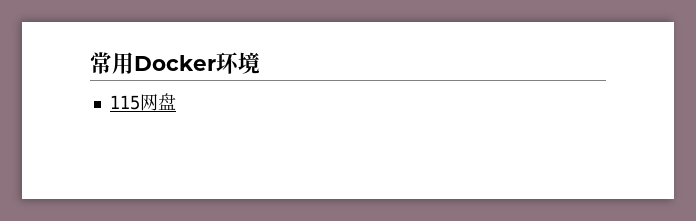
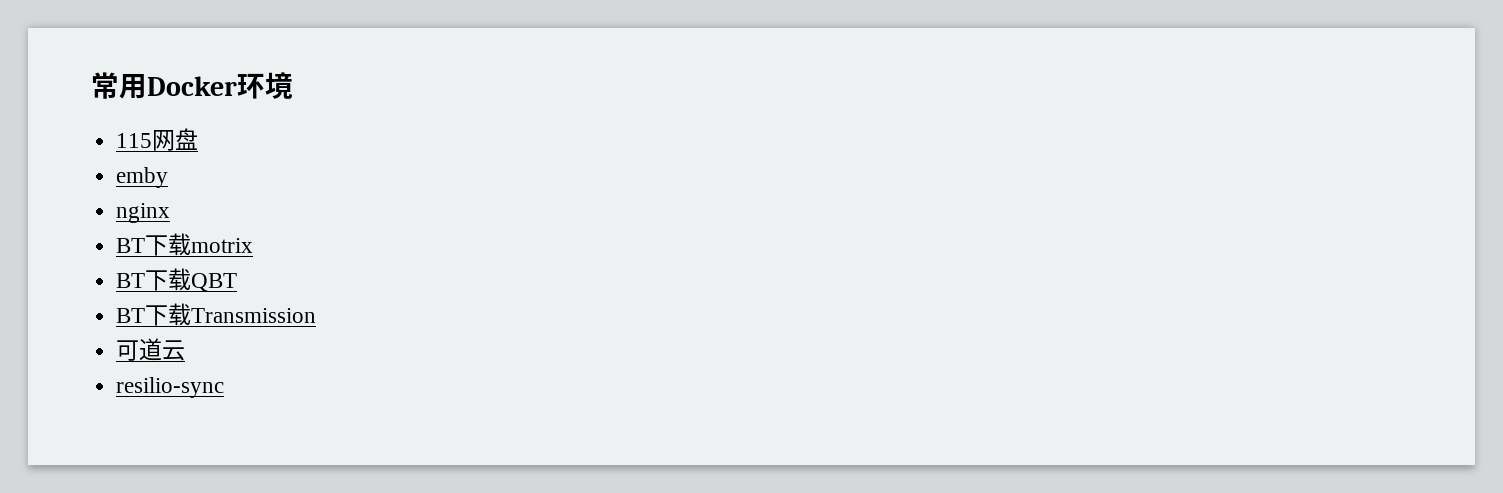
+ emby
+ nginx
+ BT下载motrix
+ BT下载QBT
+ BT下载Transmission
+ 可道云
+ resilio-sync

